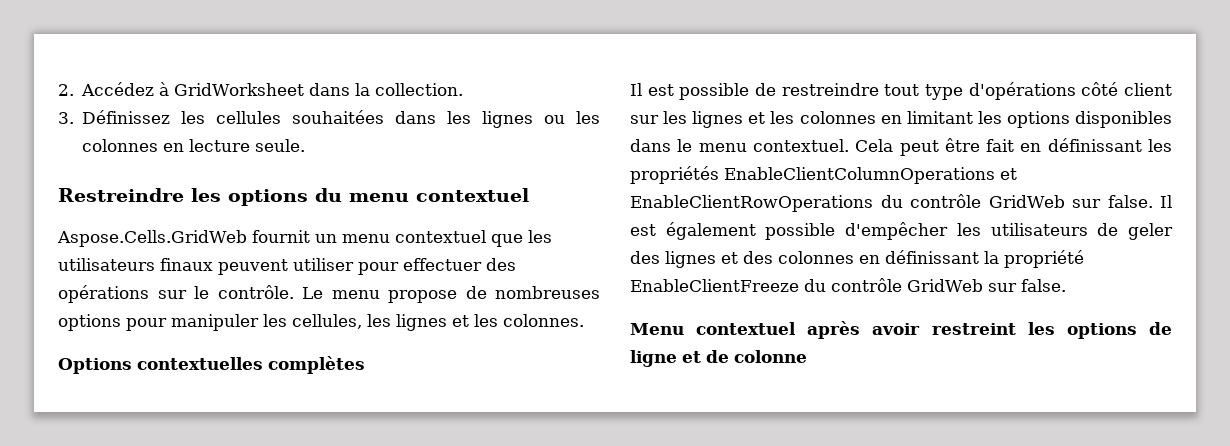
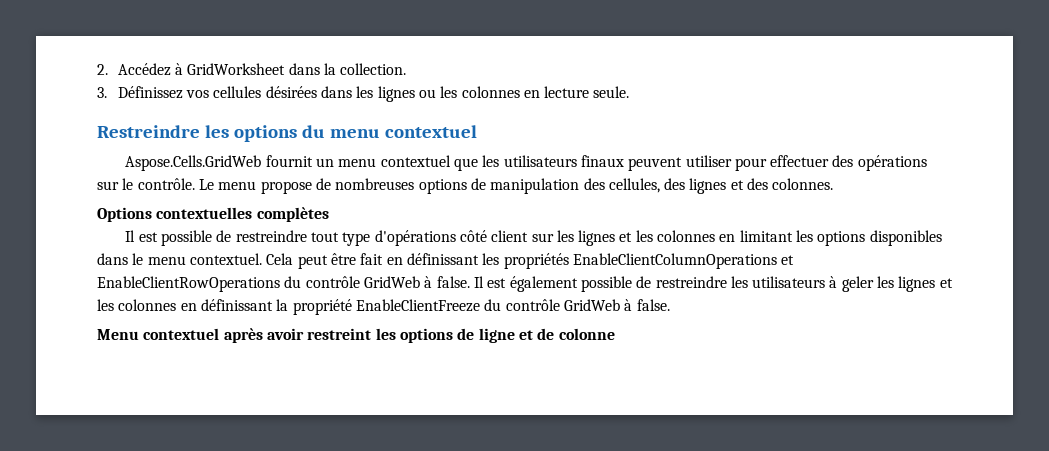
- 3. Définissez les cellules souhaitées dans les lignes ou les colonnes en lecture seule.
+ 3. Définissez vos cellules désirées dans les lignes ou les colonnes en lecture seule.
- Le menu propose de nombreuses options pour manipuler les cellules, les lignes et les colonnes.
+ Le menu propose de nombreuses options de manipulation des cellules, des lignes et des colonnes.
- Cela peut être fait en définissant les propriétés EnableClientColumnOperations et EnableClientRowOperations du contrôle GridWeb sur false.
+ Cela peut être fait en définissant les propriétés EnableClientColumnOperations et EnableClientRowOperations du contrôle GridWeb à false.
- Il est également possible d'empêcher les utilisateurs de geler des lignes et des colonnes en définissant la propriété EnableClientFreeze du contrôle GridWeb sur false.
+ Il est également possible de restreindre les utilisateurs à geler les lignes et les colonnes en définissant la propriété EnableClientFreeze du contrôle GridWeb à false.

